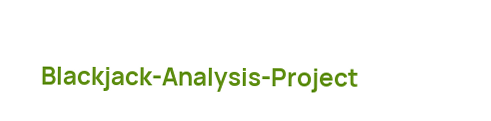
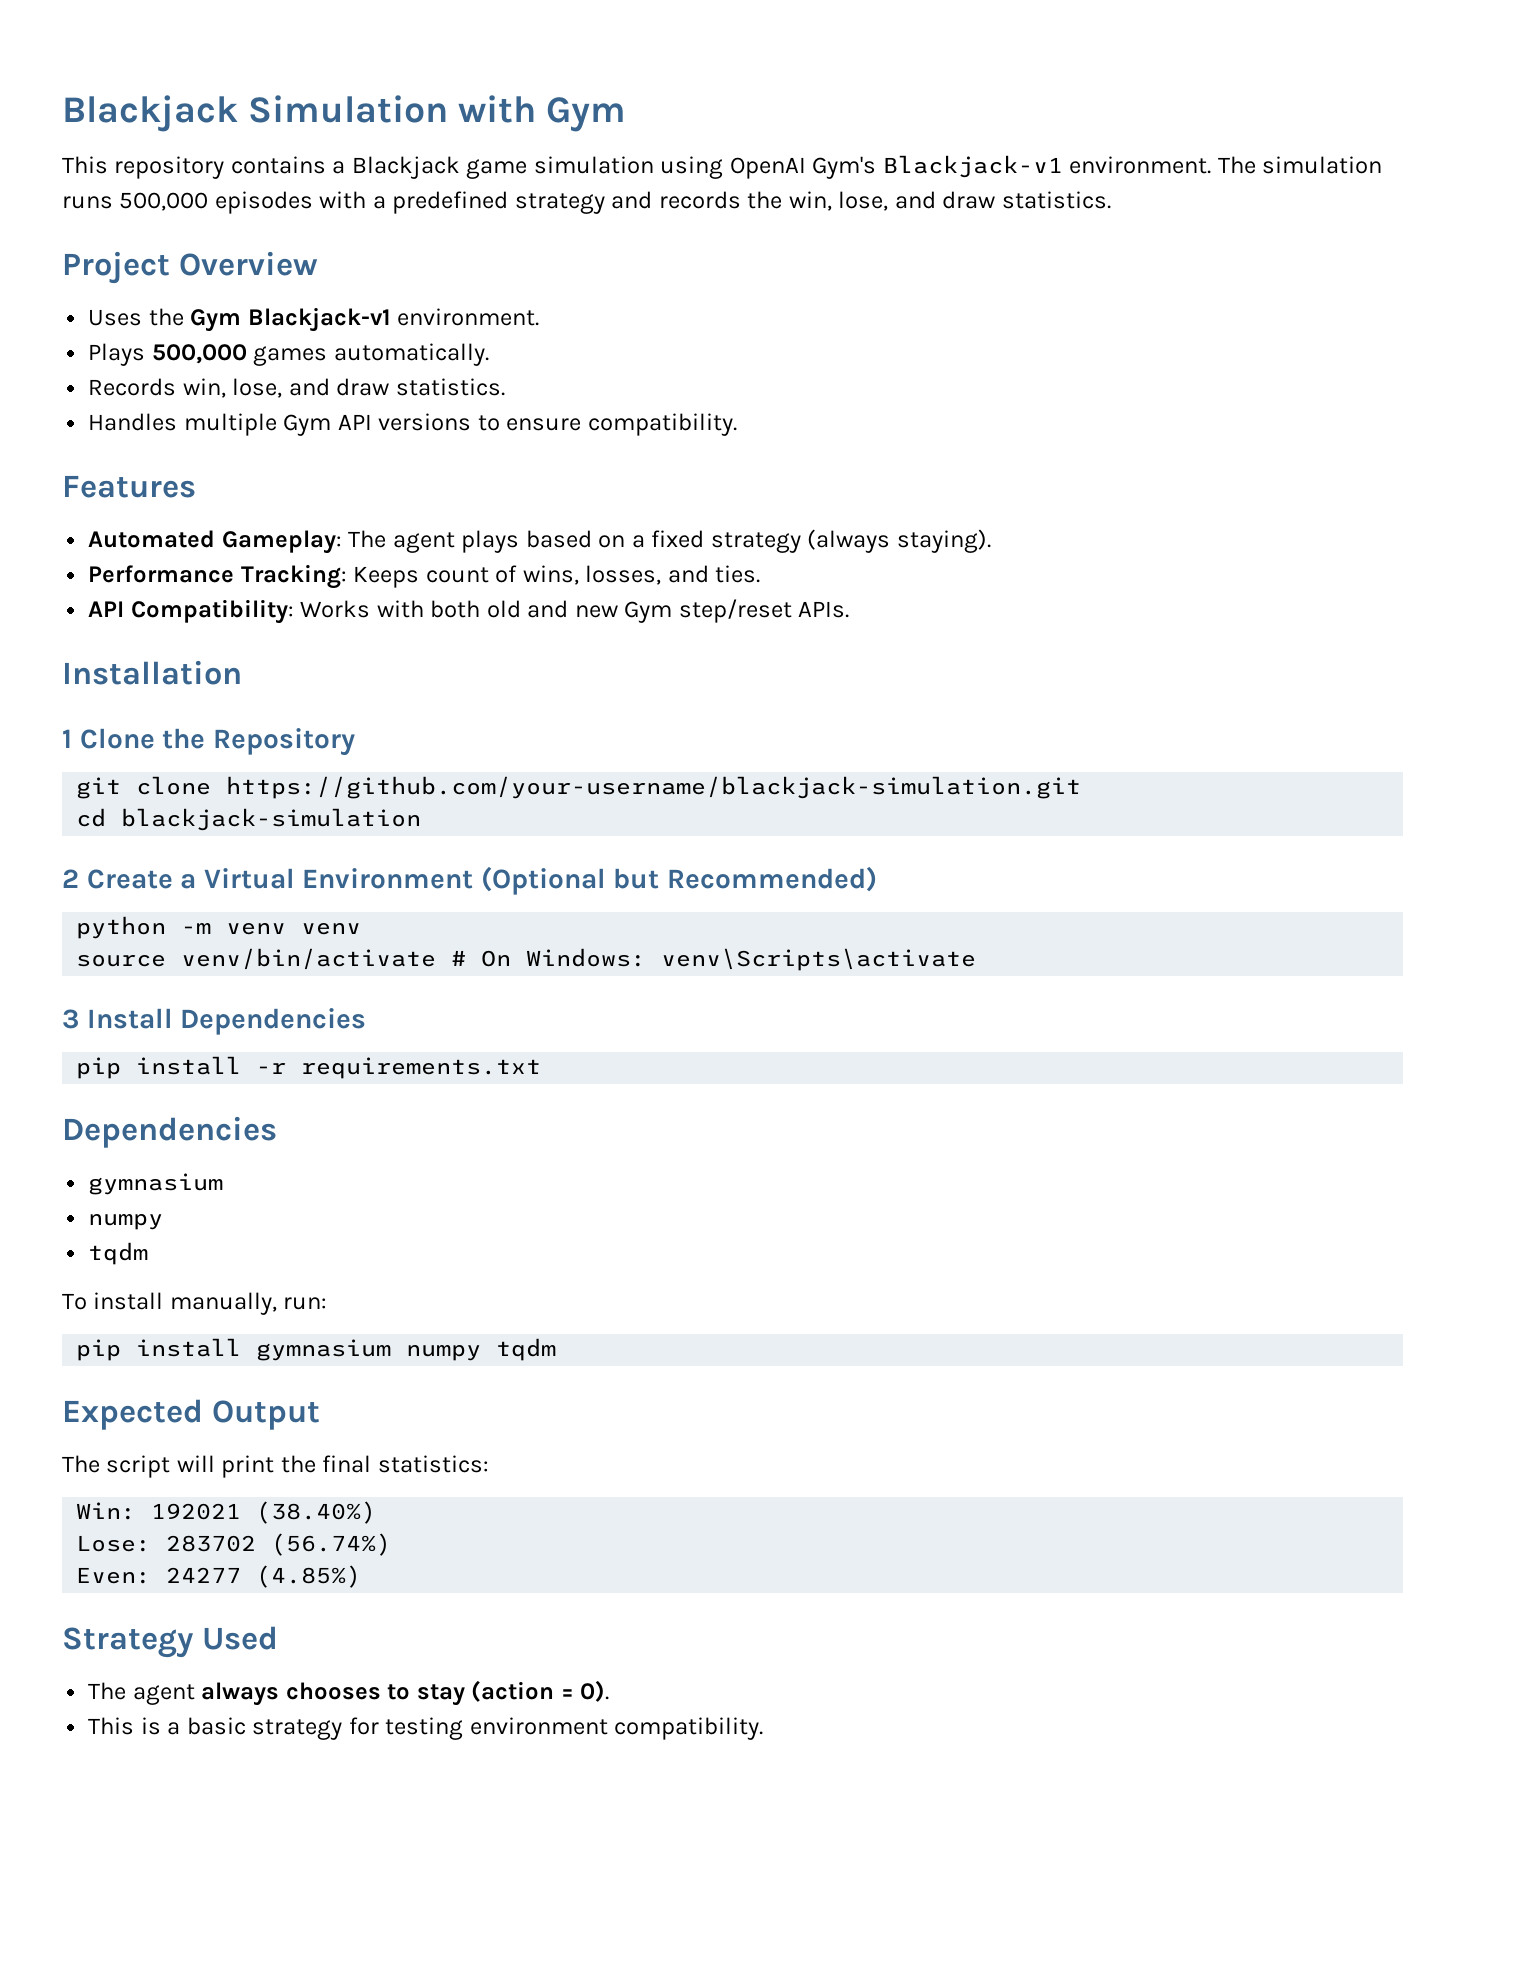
- Blackjack-Analysis-Project
+ Blackjack Simulation with Gym
+ This repository contains a Blackjack game simulation using OpenAI Gym's Blackjack-v1 environment. The simulation runs 500,000 episodes with a predefined strategy and records the win, lose, and draw statistics.
+ Project Overview
+ Uses the Gym Blackjack-v1 environment.
+ Plays 500,000 games automatically.
+ Records win, lose, and draw statistics.
+ Handles multiple Gym API versions to ensure compatibility.
+ Features
+ Automated Gameplay: The agent plays based on a fixed strategy (always staying).
+ Performance Tracking: Keeps count of wins, losses, and ties.
+ API Compatibility: Works with both old and new Gym step/reset APIs.
+ Installation
+ 1 Clone the Repository
+ git clone https://github.com/your-username/blackjack-simulation.git
+ cd blackjack-simulation
+ 2 Create a Virtual Environment (Optional but Recommended)
+ python -m venv venv
+ source venv/bin/activate # On Windows: venv\Scripts\activate
+ 3 Install Dependencies
+ pip install -r requirements.txt
+ Dependencies
+ gymnasium
+ numpy
+ tqdm
+ To install manually, run:
+ pip install gymnasium numpy tqdm
+ Expected Output
+ The script will print the final statistics:
+ Win: 192021 (38.40%)
+ Lose: 283702 (56.74%)
+ Even: 24277 (4.85%)
+ Strategy Used
+ The agent always chooses to stay (action = 0).
+ This is a basic strategy for testing environment compatibility.

